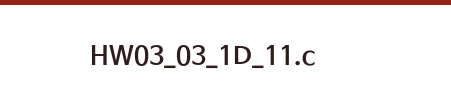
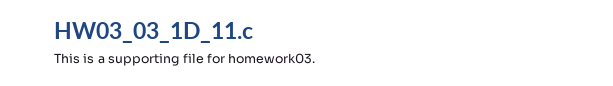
+ This is a supporting file for homework03.

